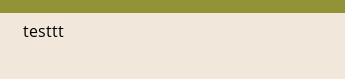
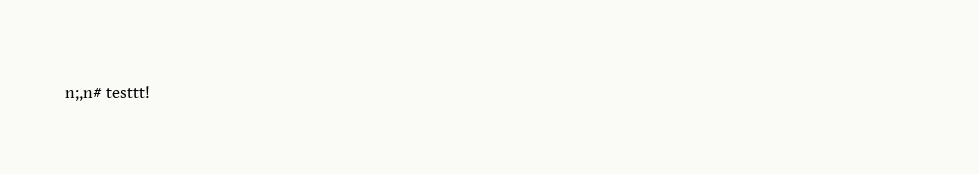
- testtt
+ n;,n# testtt!

